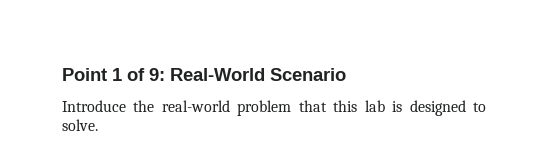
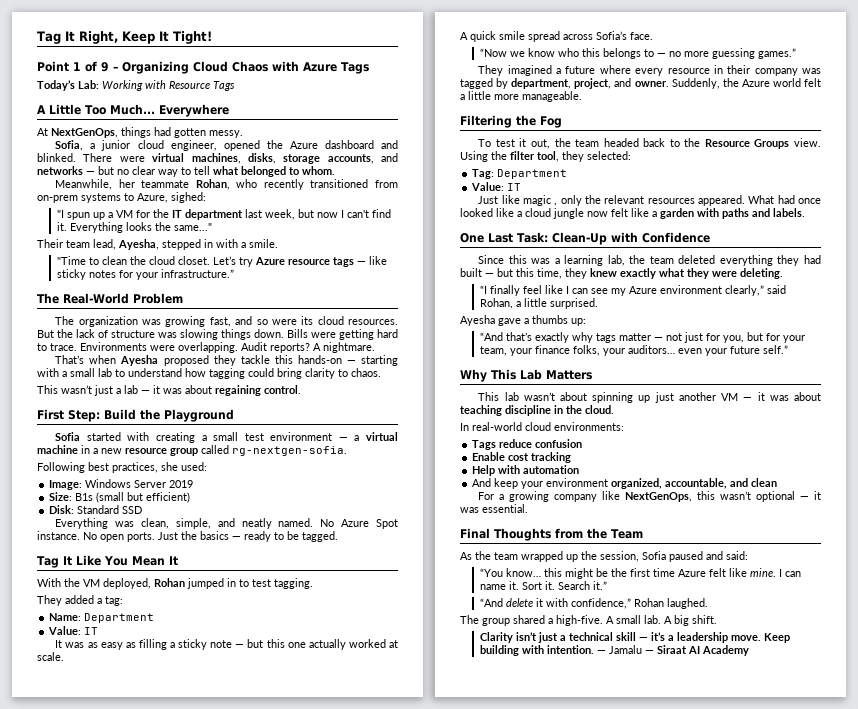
- Point 1 of 9: Real-World Scenario
- Introduce the real-world problem that this lab is designed to solve.
+ Tag It Right, Keep It Tight!
+ Point 1 of 9 – Organizing Cloud Chaos with Azure Tags
+ Today’s Lab: Working with Resource Tags
+ A Little Too Much... Everywhere
+ At NextGenOps, things had gotten messy.
+ Sofia, a junior cloud engineer, opened the Azure dashboard and blinked. There were virtual machines, disks, storage accounts, and networks — but no clear way to tell what belonged to whom.
+ Meanwhile, her teammate Rohan, who recently transitioned from on-prem systems to Azure, sighed:
+ "I spun up a VM for the IT department last week, but now I can't find it. Everything looks the same..."
+ Their team lead, Ayesha, stepped in with a smile.
+ "Time to clean the cloud closet. Let’s try Azure resource tags — like sticky notes for your infrastructure.”
+ The Real-World Problem
+ The organization was growing fast, and so were its cloud resources. But the lack of structure was slowing things down. Bills were getting hard to trace. Environments were overlapping. Audit reports? A nightmare.
+ That’s when Ayesha proposed they tackle this hands-on — starting with a small lab to understand how tagging could bring clarity to chaos.
+ This wasn’t just a lab — it was about regaining control.
+ First Step: Build the Playground
+ Sofia started with creating a small test environment — a virtual machine in a new resource group called rg-nextgen-sofia.
+ Following best practices, she used:
+ Image: Windows Server 2019
+ Size: B1s (small but efficient)
+ Disk: Standard SSD
+ Everything was clean, simple, and neatly named. No Azure Spot instance. No open ports. Just the basics — ready to be tagged.
+ Tag It Like You Mean It
+ With the VM deployed, Rohan jumped in to test tagging.
+ They added a tag:
+ Name: Department
+ Value: IT
+ It was as easy as filling a sticky note — but this one actually worked at scale.
+ A quick smile spread across Sofia’s face.
+ “Now we know who this belongs to — no more guessing games.”
+ They imagined a future where every resource in their company was tagged by department, project, and owner. Suddenly, the Azure world felt a little more manageable.
+ Filtering the Fog
+ To test it out, the team headed back to the Resource Groups view. Using the filter tool, they selected:
+ Tag: Department
+ Value: IT
+ Just like magic , only the relevant resources appeared. What had once looked like a cloud jungle now felt like a garden with paths and labels.
+ One Last Task: Clean-Up with Confidence
+ Since this was a learning lab, the team deleted everything they had built — but this time, they knew exactly what they were deleting.
+ “I finally feel like I can see my Azure environment clearly,” said Rohan, a little surprised.
+ Ayesha gave a thumbs up:
+ “And that’s exactly why tags matter — not just for you, but for your team, your finance folks, your auditors… even your future self.”
+ Why This Lab Matters
+ This lab wasn’t about spinning up just another VM — it was about teaching discipline in the cloud.
+ In real-world cloud environments:
+ Tags reduce confusion
+ Enable cost tracking
+ Help with automation
+ And keep your environment organized, accountable, and clean
+ For a growing company like NextGenOps, this wasn’t optional — it was essential.
+ Final Thoughts from the Team
+ As the team wrapped up the session, Sofia paused and said:
+ “You know… this might be the first time Azure felt like mine. I can name it. Sort it. Search it.”
+ “And delete it with confidence,” Rohan laughed.
+ The group shared a high-five. A small lab. A big shift.
+ Clarity isn’t just a technical skill — it’s a leadership move. Keep building with intention. — Jamalu — Siraat AI Academy

